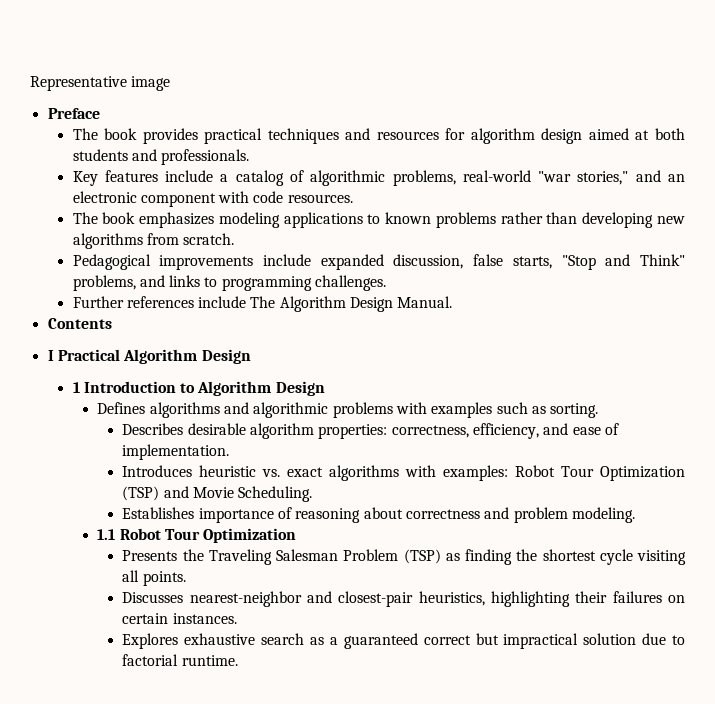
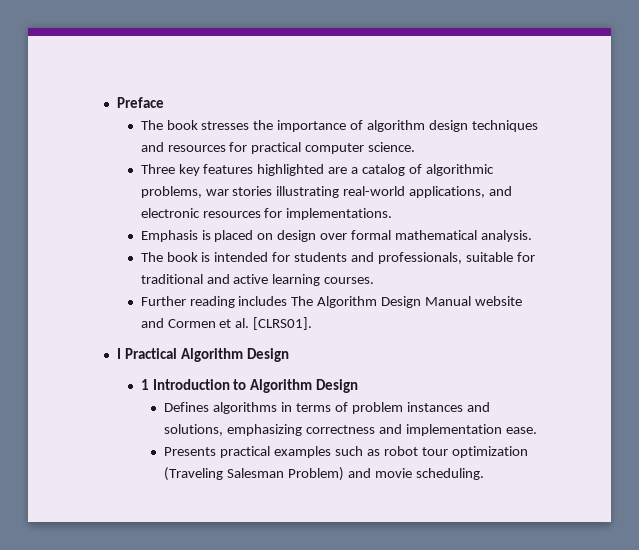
- Representative image
- The book provides practical techniques and resources for algorithm design aimed at both students and professionals.
- Key features include a catalog of algorithmic problems, real-world "war stories," and an electronic component with code resources.
- The book emphasizes modeling applications to known problems rather than developing new algorithms from scratch.
- Pedagogical improvements include expanded discussion, false starts, "Stop and Think" problems, and links to programming challenges.
+ The book stresses the importance of algorithm design techniques and resources for practical computer science.
+ Three key features highlighted are a catalog of algorithmic problems, war stories illustrating real-world applications, and electronic resources for implementations.
+ Emphasis is placed on design over formal mathematical analysis.
+ The book is intended for students and professionals, suitable for traditional and active learning courses.
- Further references include The Algorithm Design Manual.
- Contents
+ Further reading includes The Algorithm Design Manual website and Cormen et al. [CLRS01].
- Defines algorithms and algorithmic problems with examples such as sorting.
- Describes desirable algorithm properties: correctness, efficiency, and ease of implementation.
- Introduces heuristic vs. exact algorithms with examples: Robot Tour Optimization (TSP) and Movie Scheduling.
- Establishes importance of reasoning about correctness and problem modeling.
- 1.1 Robot Tour Optimization
- Presents the Traveling Salesman Problem (TSP) as finding the shortest cycle visiting all points.
- Discusses nearest-neighbor and closest-pair heuristics, highlighting their failures on certain instances.
- Explores exhaustive search as a guaranteed correct but impractical solution due to factorial runtime.
+ Defines algorithms in terms of problem instances and solutions, emphasizing correctness and implementation ease.
+ Presents practical examples such as robot tour optimization (Traveling Salesman Problem) and movie scheduling.

